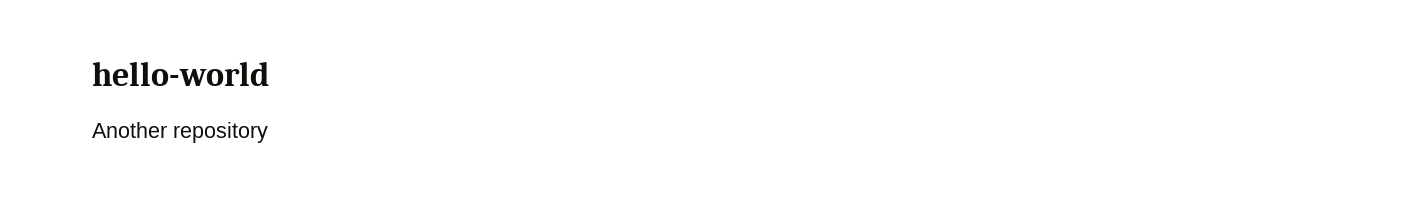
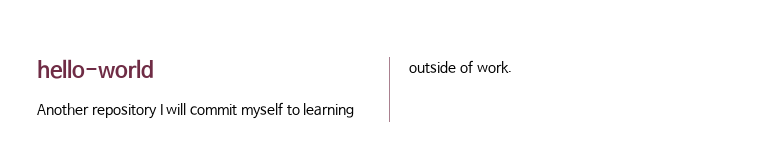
- Another repository
+ Another repository I will commit myself to learning outside of work.

